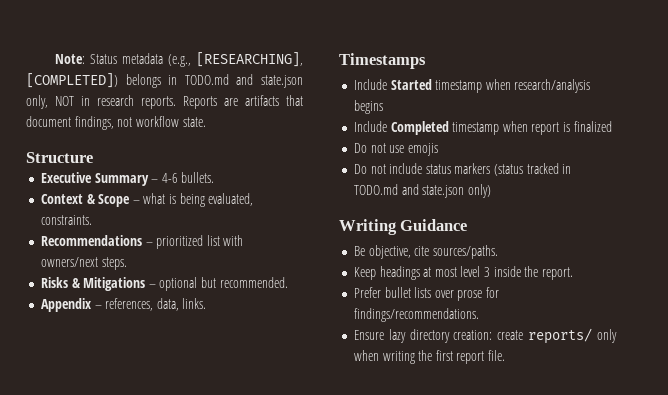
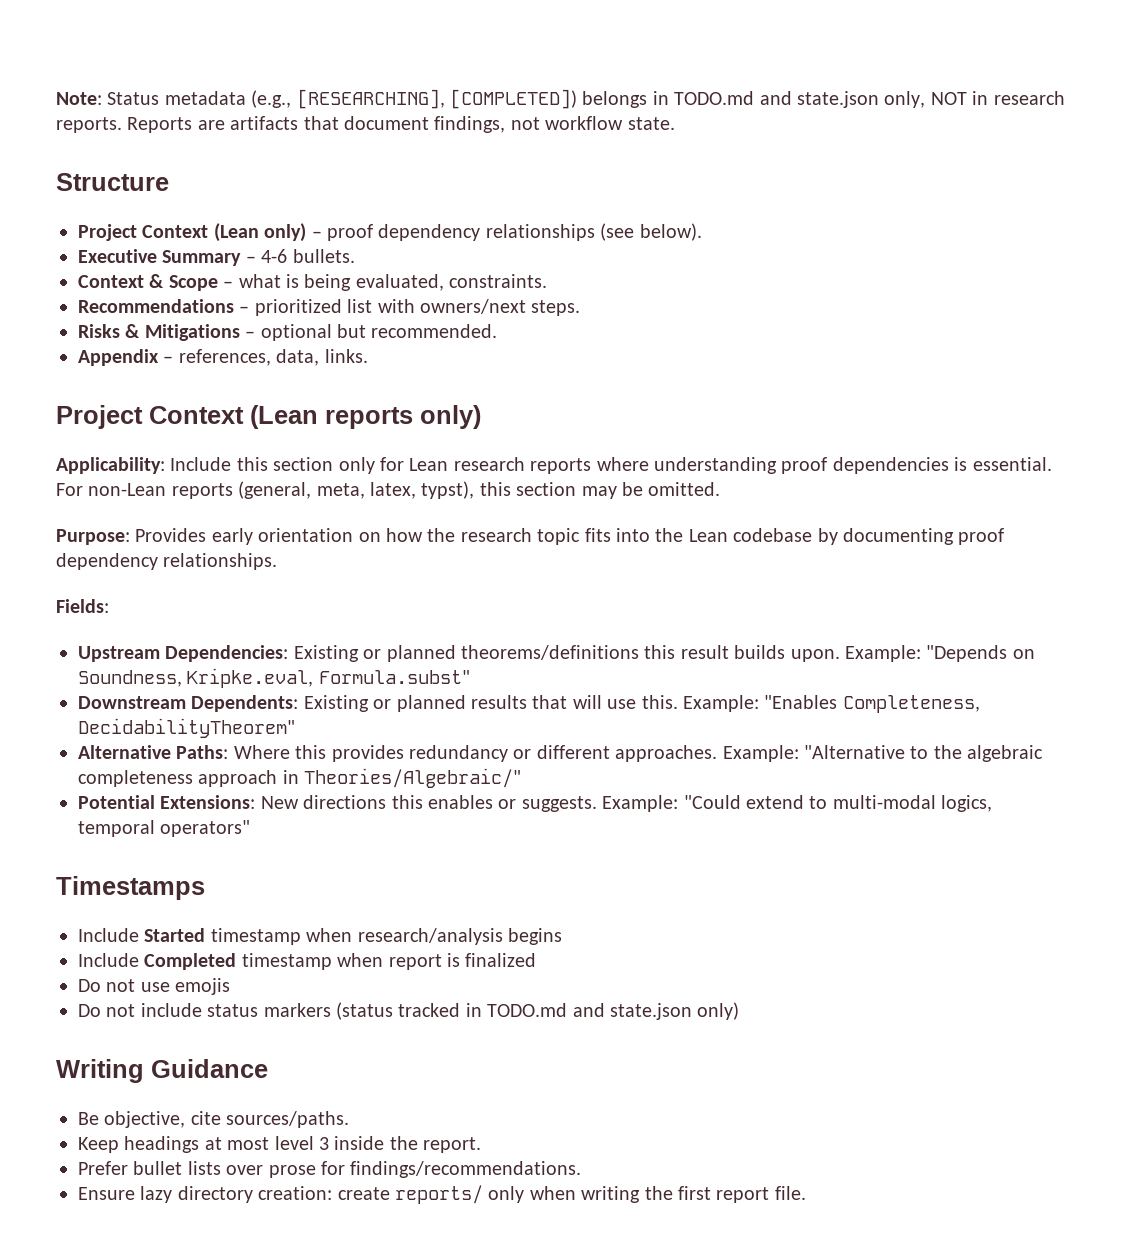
+ Project Context (Lean only) – proof dependency relationships (see below).
+ Project Context (Lean reports only)
+ Applicability: Include this section only for Lean research reports where understanding proof dependencies is essential. For non-Lean reports (general, meta, latex, typst), this section may be omitted.
+ Purpose: Provides early orientation on how the research topic fits into the Lean codebase by documenting proof dependency relationships.
+ Fields:
+ Upstream Dependencies: Existing or planned theorems/definitions this result builds upon. Example: "Depends on Soundness, Kripke.eval, Formula.subst"
+ Downstream Dependents: Existing or planned results that will use this. Example: "Enables Completeness, DecidabilityTheorem"
+ Alternative Paths: Where this provides redundancy or different approaches. Example: "Alternative to the algebraic completeness approach in Theories/Algebraic/"
+ Potential Extensions: New directions this enables or suggests. Example: "Could extend to multi-modal logics, temporal operators"

